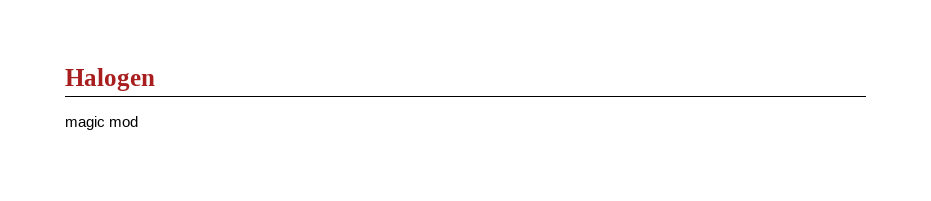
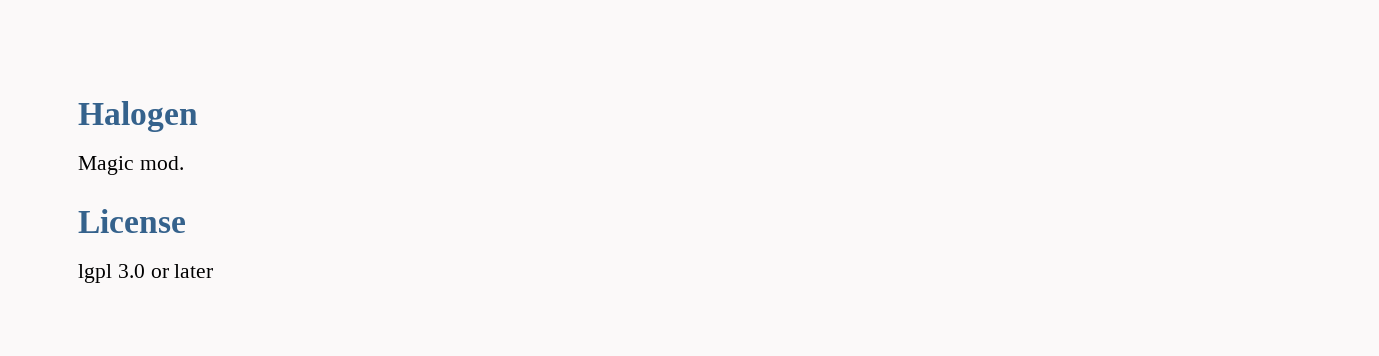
- magic mod
+ Magic mod.
+ License
+ lgpl 3.0 or later

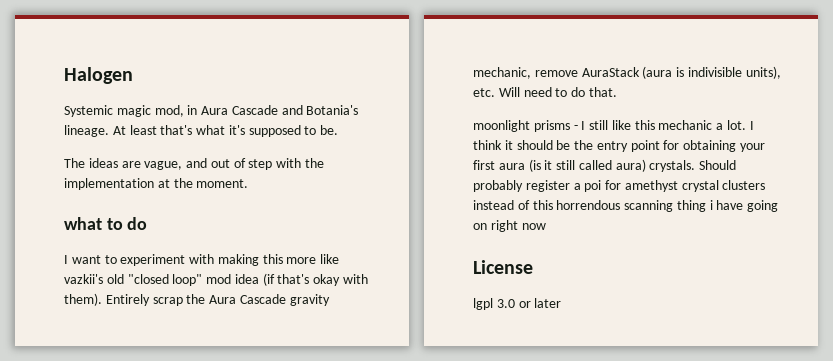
- Magic mod.
+ Systemic magic mod, in Aura Cascade and Botania's lineage. At least that's what it's supposed to be.
+ The ideas are vague, and out of step with the implementation at the moment.
+ what to do
+ I want to experiment with making this more like vazkii's old "closed loop" mod idea (if that's okay with them). Entirely scrap the Aura Cascade gravity mechanic, remove AuraStack (aura is indivisible units), etc. Will need to do that.
+ moonlight prisms - I still like this mechanic a lot. I think it should be the entry point for obtaining your first aura (is it still called aura) crystals. Should probably register a poi for amethyst crystal clusters instead of this horrendous scanning thing i have going on right now

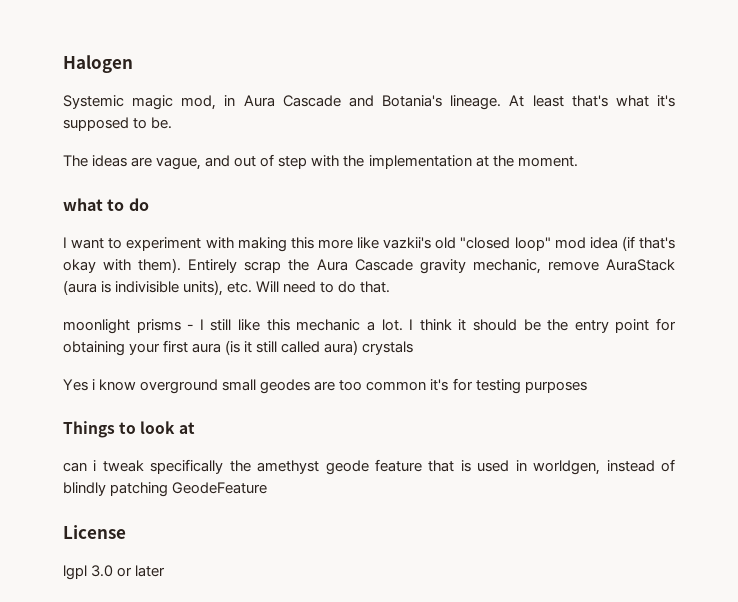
- I think it should be the entry point for obtaining your first aura (is it still called aura) crystals. Should probably register a poi for amethyst crystal clusters instead of this horrendous scanning thing i have going on right now
+ I think it should be the entry point for obtaining your first aura (is it still called aura) crystals
+ Yes i know overground small geodes are too common it's for testing purposes
+ Things to look at
+ can i tweak specifically the amethyst geode feature that is used in worldgen, instead of blindly patching GeodeFeature

